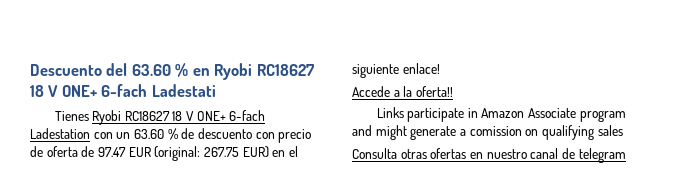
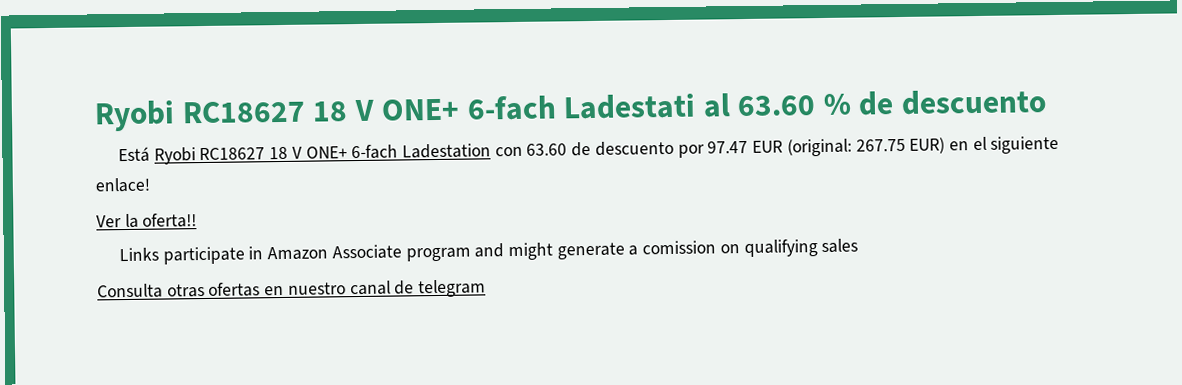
- Descuento del 63.60 % en Ryobi RC18627 18 V ONE+ 6-fach Ladestati
- Tienes Ryobi RC18627 18 V ONE+ 6-fach Ladestation con un 63.60 % de descuento con precio de oferta de 97.47 EUR (original: 267.75 EUR) en el siguiente enlace!
+ Ryobi RC18627 18 V ONE+ 6-fach Ladestati al 63.60 % de descuento
+ Está Ryobi RC18627 18 V ONE+ 6-fach Ladestation con 63.60 de descuento por 97.47 EUR (original: 267.75 EUR) en el siguiente enlace!
- Accede a la oferta!!
+ Ver la oferta!!

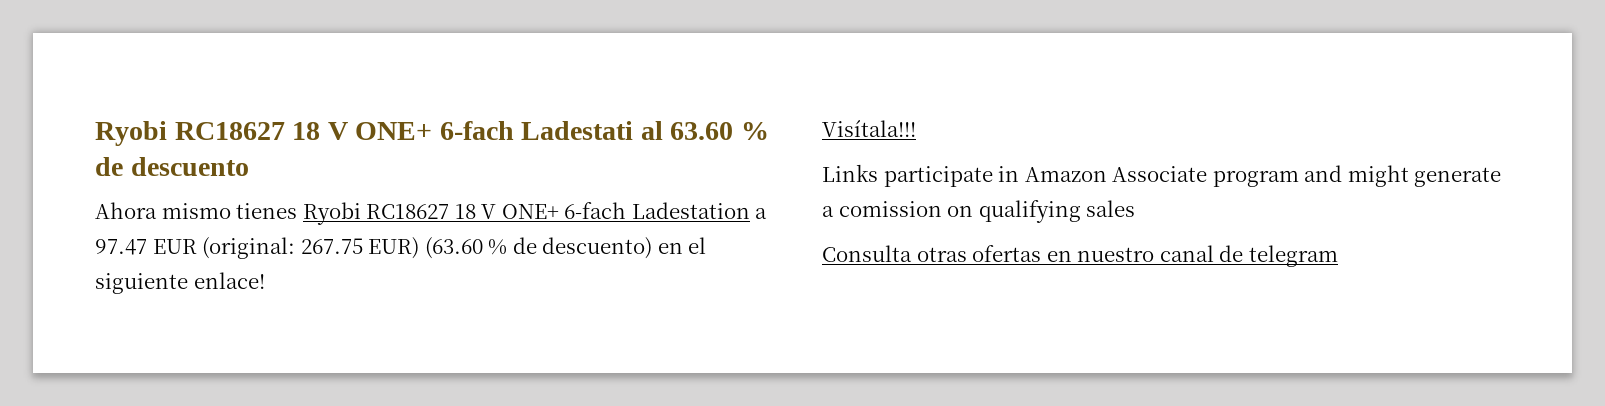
- Está Ryobi RC18627 18 V ONE+ 6-fach Ladestation con 63.60 de descuento por 97.47 EUR (original: 267.75 EUR) en el siguiente enlace!
+ Ahora mismo tienes Ryobi RC18627 18 V ONE+ 6-fach Ladestation a 97.47 EUR (original: 267.75 EUR) (63.60 % de descuento) en el siguiente enlace!
- Ver la oferta!!
+ Visítala!!!

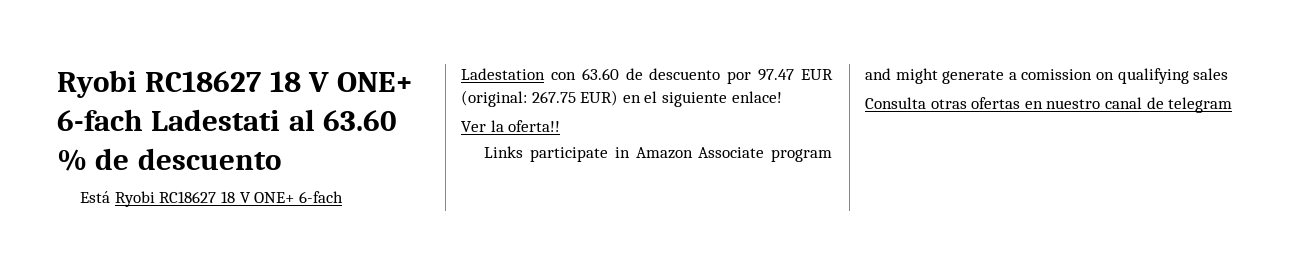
- Ahora mismo tienes Ryobi RC18627 18 V ONE+ 6-fach Ladestation a 97.47 EUR (original: 267.75 EUR) (63.60 % de descuento) en el siguiente enlace!
+ Está Ryobi RC18627 18 V ONE+ 6-fach Ladestation con 63.60 de descuento por 97.47 EUR (original: 267.75 EUR) en el siguiente enlace!
- Visítala!!!
+ Ver la oferta!!

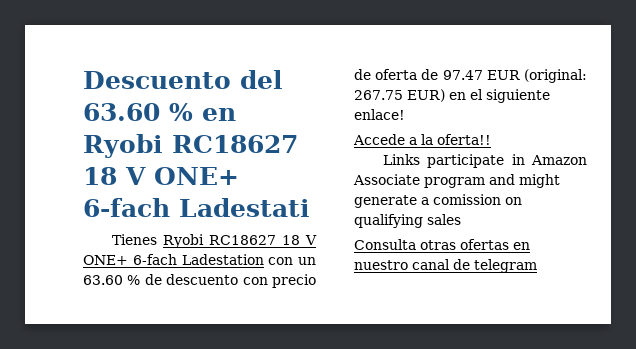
- Ryobi RC18627 18 V ONE+ 6-fach Ladestati al 63.60 % de descuento
- Está Ryobi RC18627 18 V ONE+ 6-fach Ladestation con 63.60 de descuento por 97.47 EUR (original: 267.75 EUR) en el siguiente enlace!
+ Descuento del 63.60 % en Ryobi RC18627 18 V ONE+ 6-fach Ladestati
+ Tienes Ryobi RC18627 18 V ONE+ 6-fach Ladestation con un 63.60 % de descuento con precio de oferta de 97.47 EUR (original: 267.75 EUR) en el siguiente enlace!
- Ver la oferta!!
+ Accede a la oferta!!

